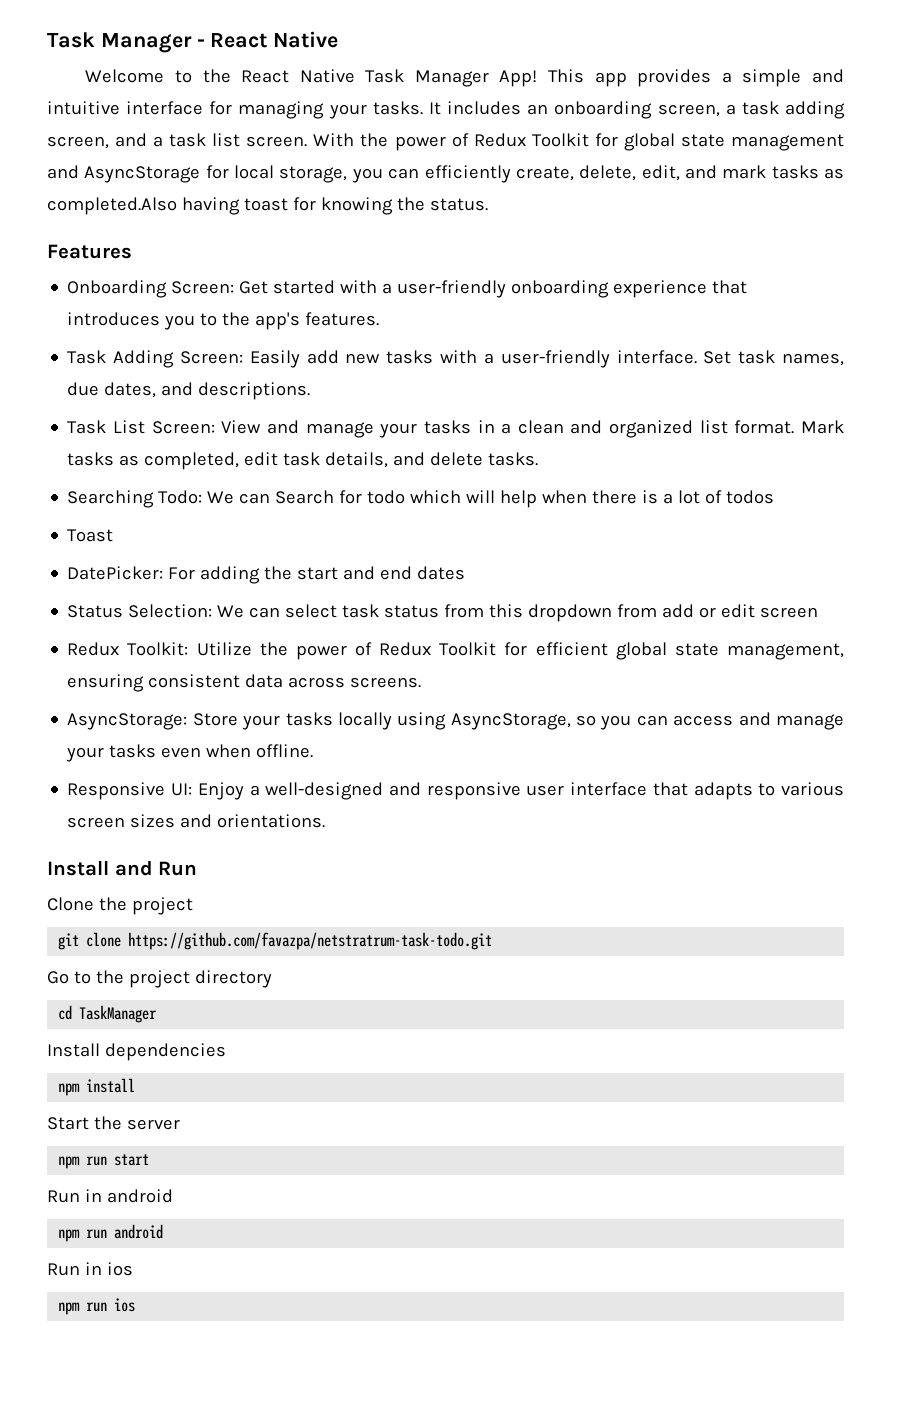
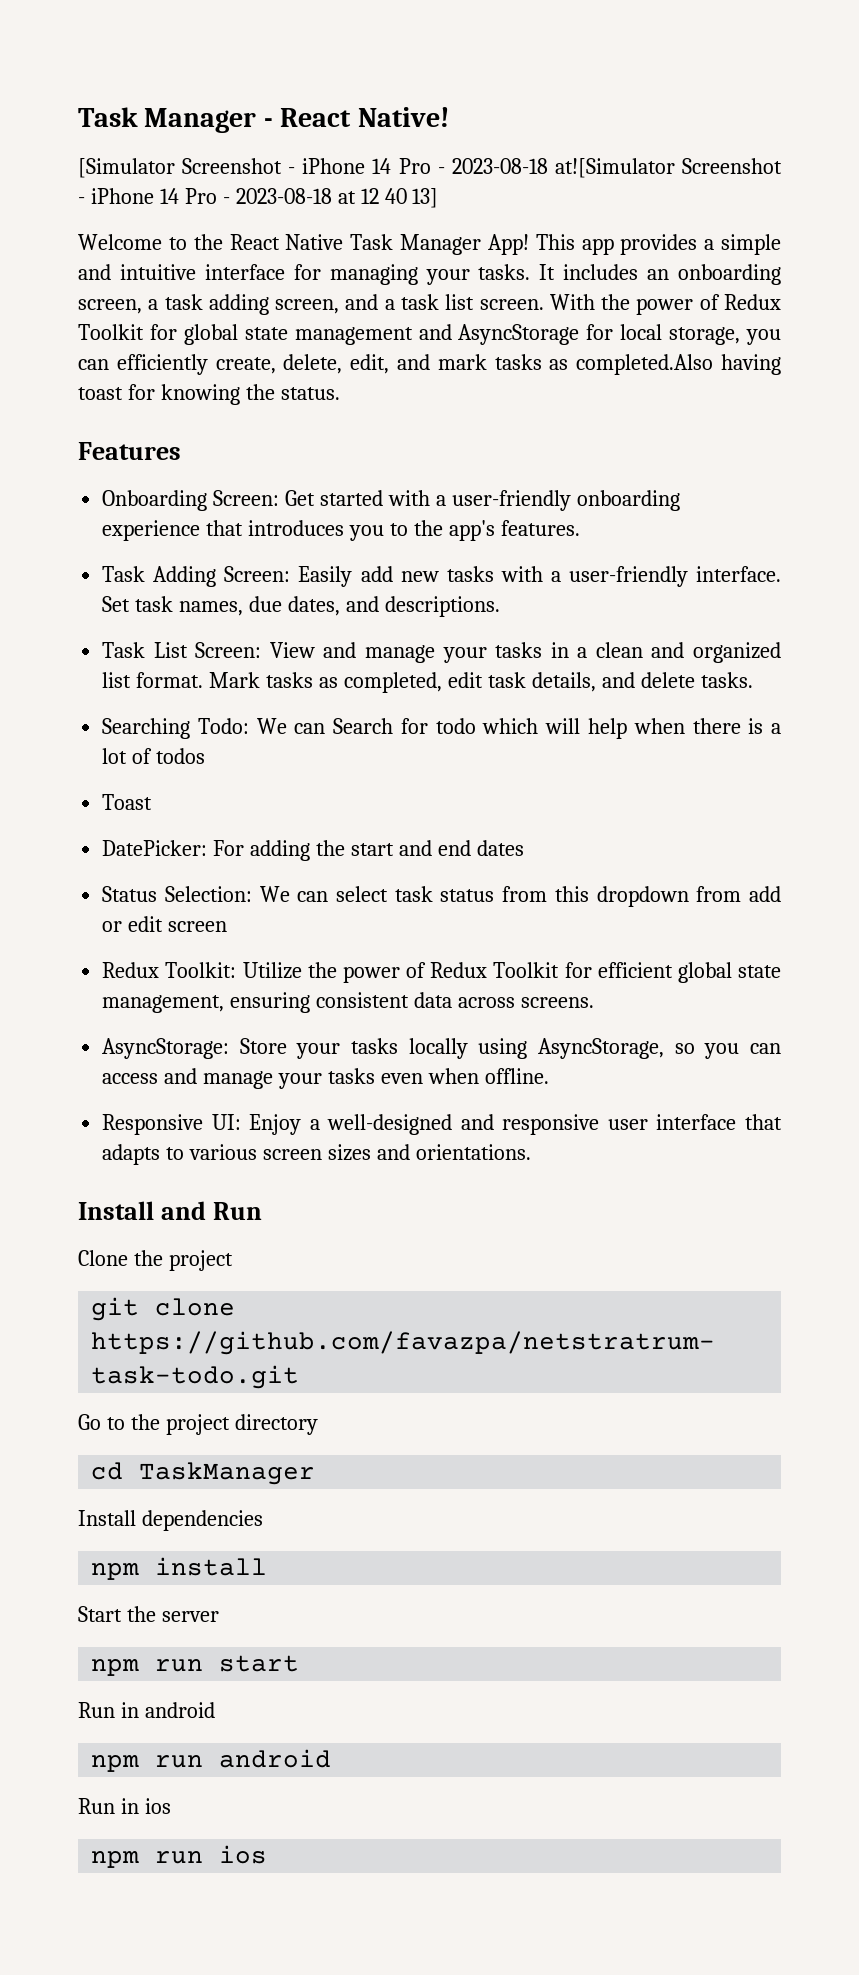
- Task Manager - React Native
+ Task Manager - React Native!
+ [Simulator Screenshot - iPhone 14 Pro - 2023-08-18 at![Simulator Screenshot - iPhone 14 Pro - 2023-08-18 at 12 40 13]

